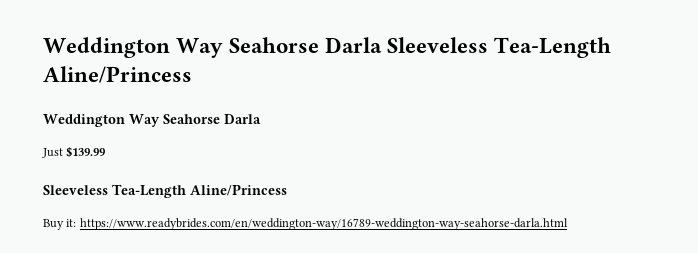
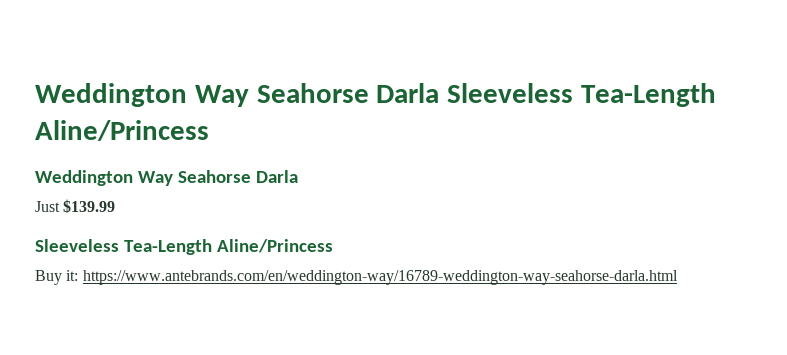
- Buy it: https://www.readybrides.com/en/weddington-way/16789-weddington-way-seahorse-darla.html
+ Buy it: https://www.antebrands.com/en/weddington-way/16789-weddington-way-seahorse-darla.html

